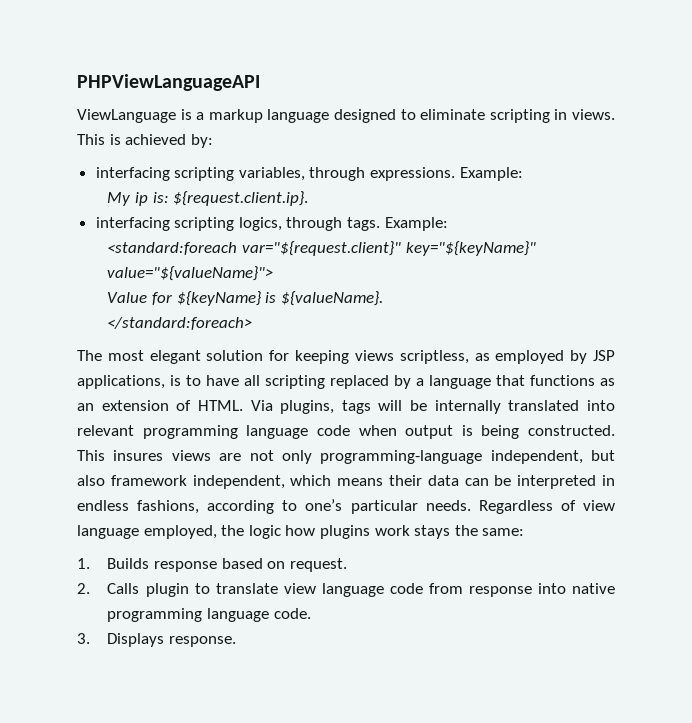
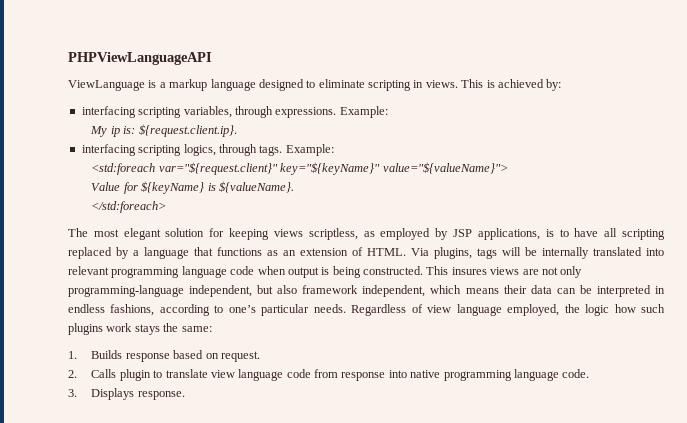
- <standard:foreach var="${request.client}" key="${keyName}" value="${valueName}">
+ <std:foreach var="${request.client}" key="${keyName}" value="${valueName}">
- </standard:foreach>
+ </std:foreach>
- Regardless of view language employed, the logic how plugins work stays the same:
+ Regardless of view language employed, the logic how such plugins work stays the same:

